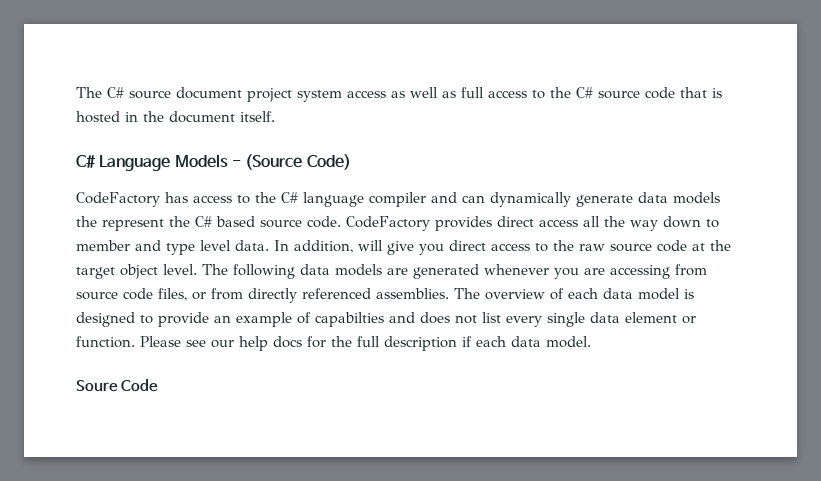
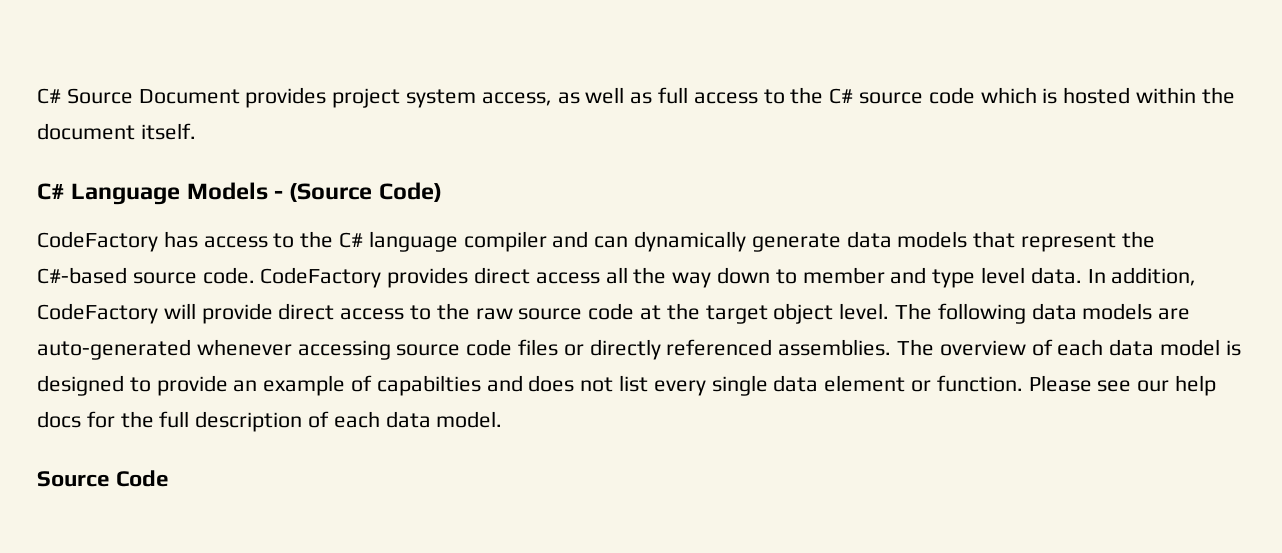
- The C# source document project system access as well as full access to the C# source code that is hosted in the document itself.
+ C# Source Document provides project system access, as well as full access to the C# source code which is hosted within the document itself.
- CodeFactory has access to the C# language compiler and can dynamically generate data models the represent the C# based source code.
+ CodeFactory has access to the C# language compiler and can dynamically generate data models that represent the C#-based source code.
- In addition, will give you direct access to the raw source code at the target object level.
+ In addition, CodeFactory will provide direct access to the raw source code at the target object level.
- The following data models are generated whenever you are accessing from source code files, or from directly referenced assemblies.
+ The following data models are auto-generated whenever accessing source code files or directly referenced assemblies.
- Please see our help docs for the full description if each data model.
+ Please see our help docs for the full description of each data model.
- Soure Code
+ Source Code

